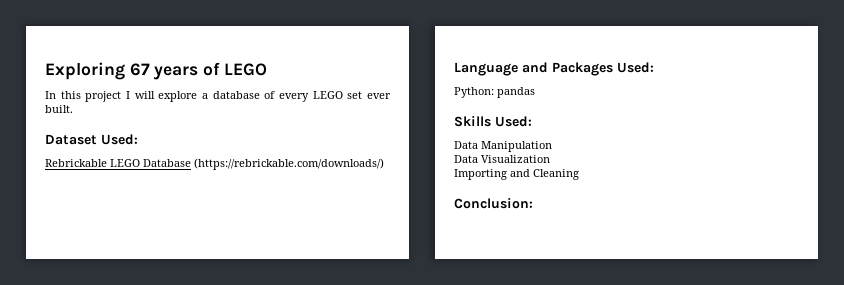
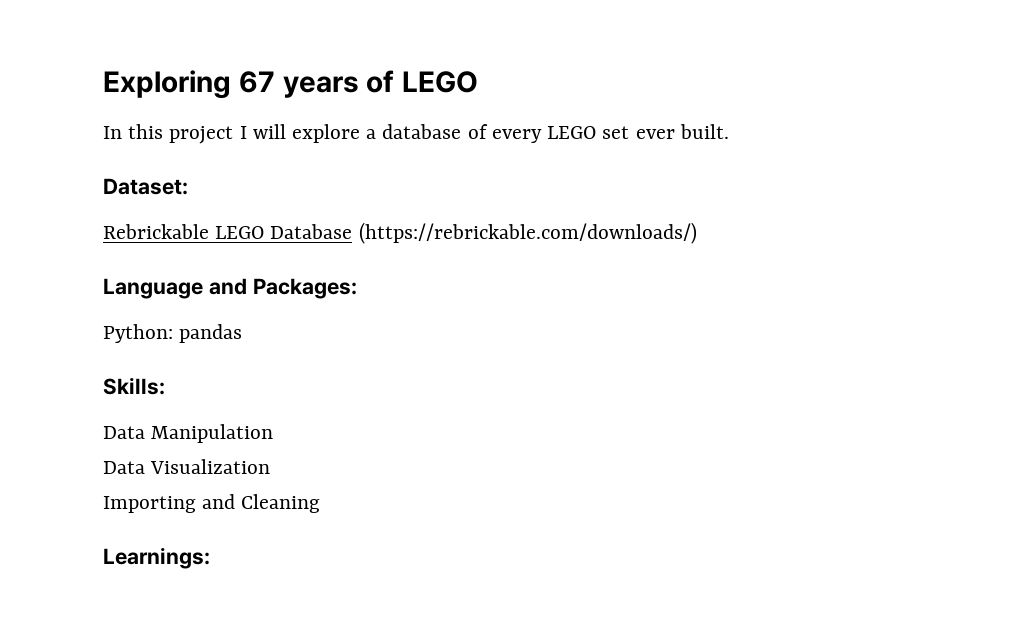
- Dataset Used:
+ Dataset:
- Language and Packages Used:
+ Language and Packages:
- Skills Used:
+ Skills:
- Conclusion:
+ Learnings:

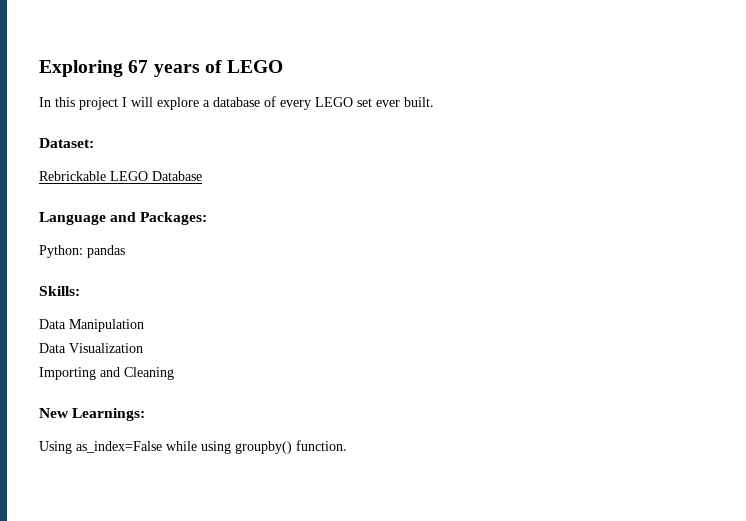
- Rebrickable LEGO Database (https://rebrickable.com/downloads/)
+ Rebrickable LEGO Database
- Learnings:
+ New Learnings:
+ Using as_index=False while using groupby() function.

